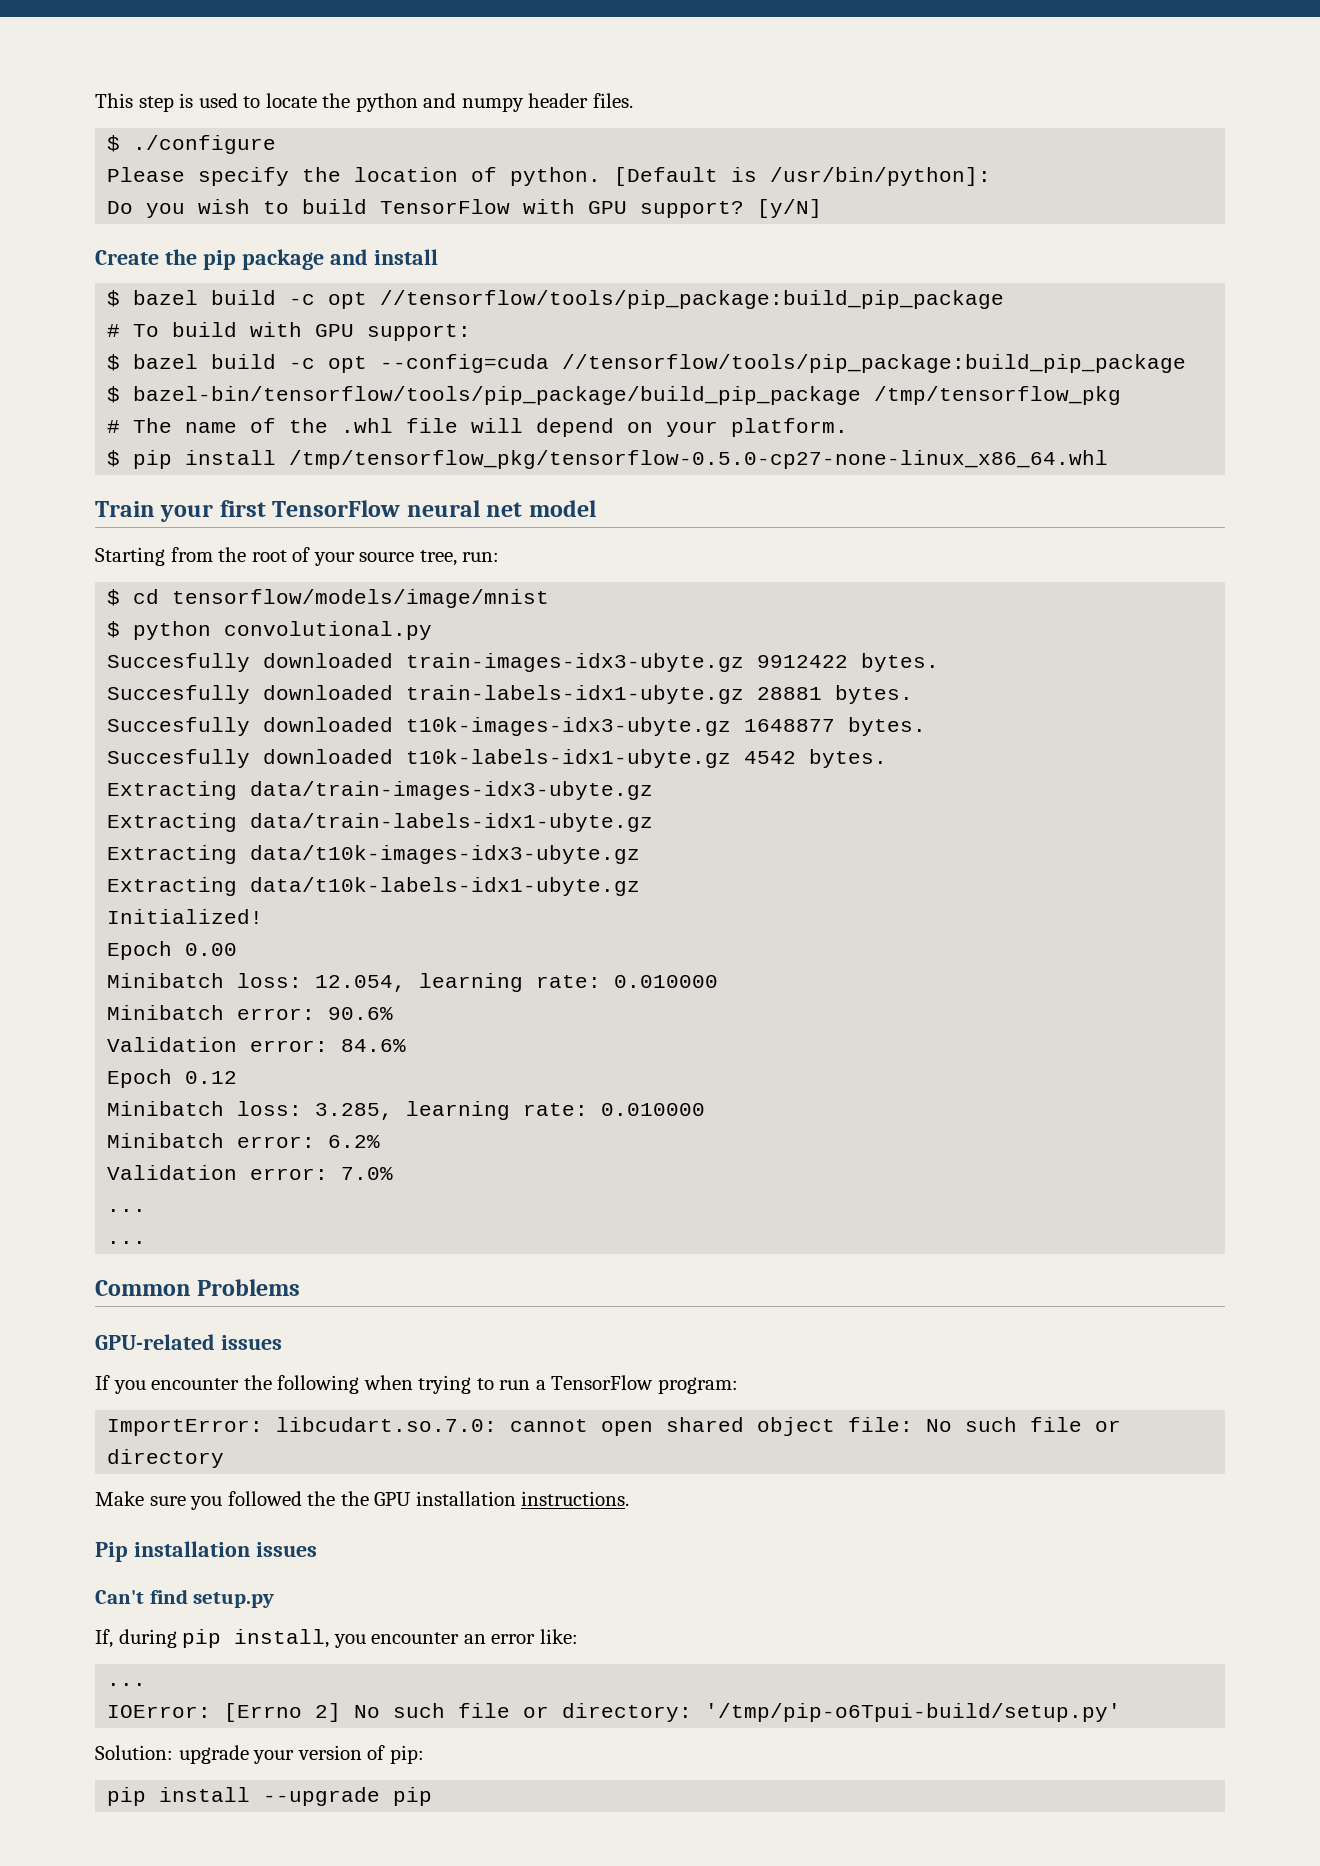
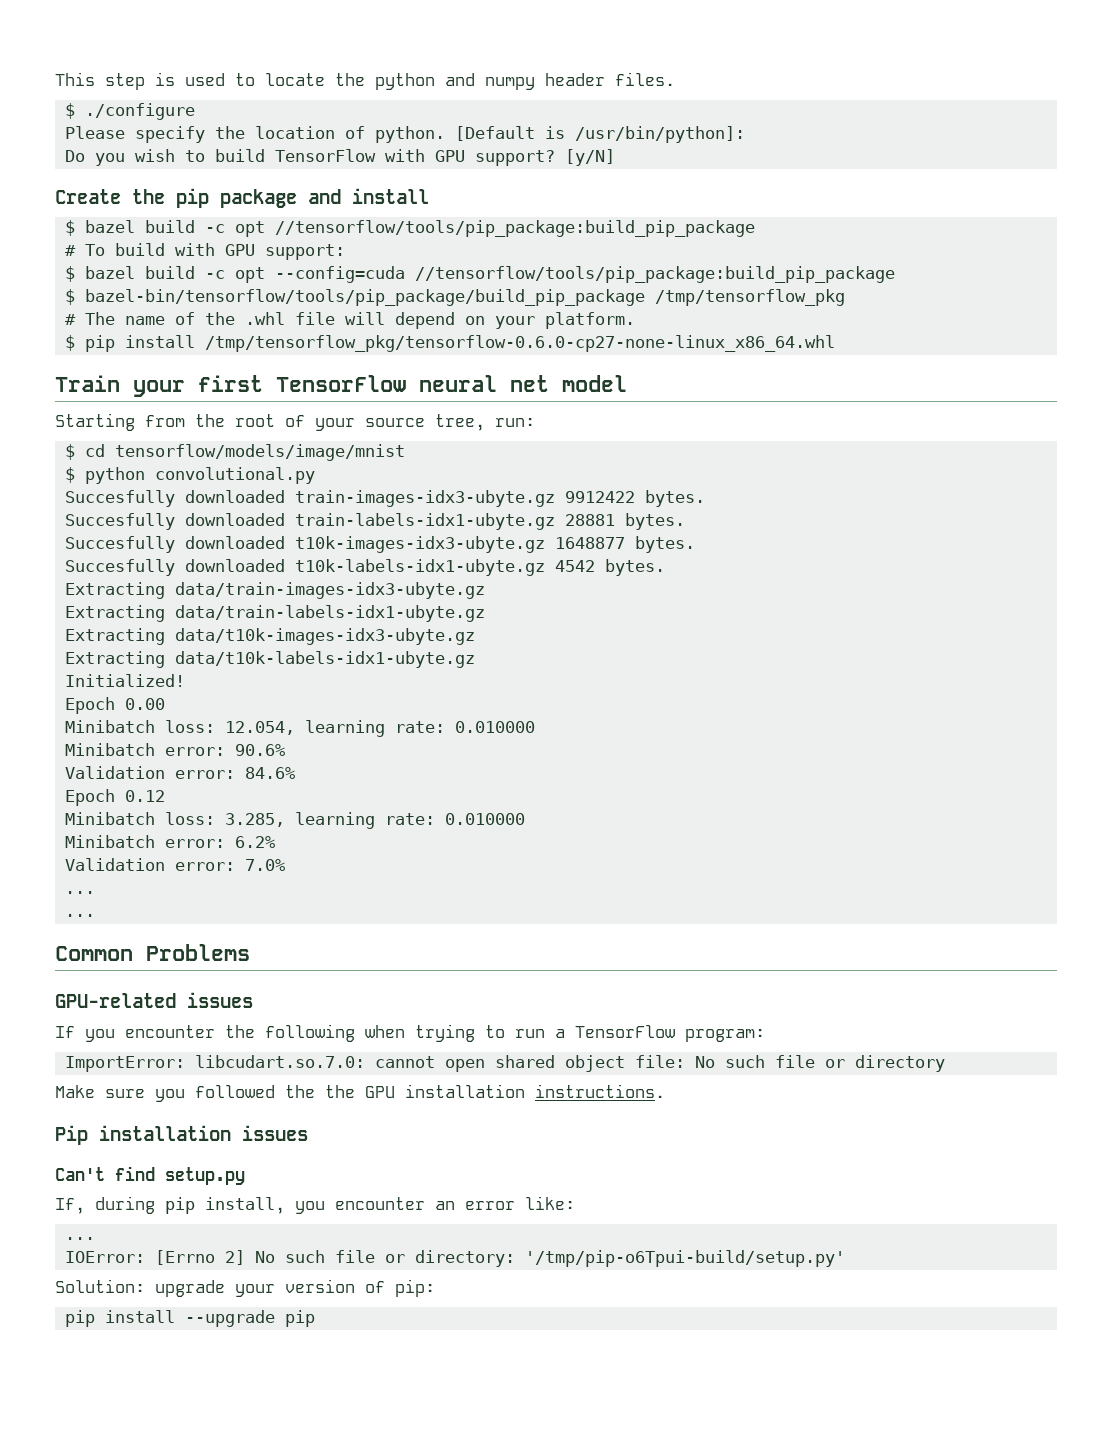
- $ pip install /tmp/tensorflow_pkg/tensorflow-0.5.0-cp27-none-linux_x86_64.whl
+ $ pip install /tmp/tensorflow_pkg/tensorflow-0.6.0-cp27-none-linux_x86_64.whl

